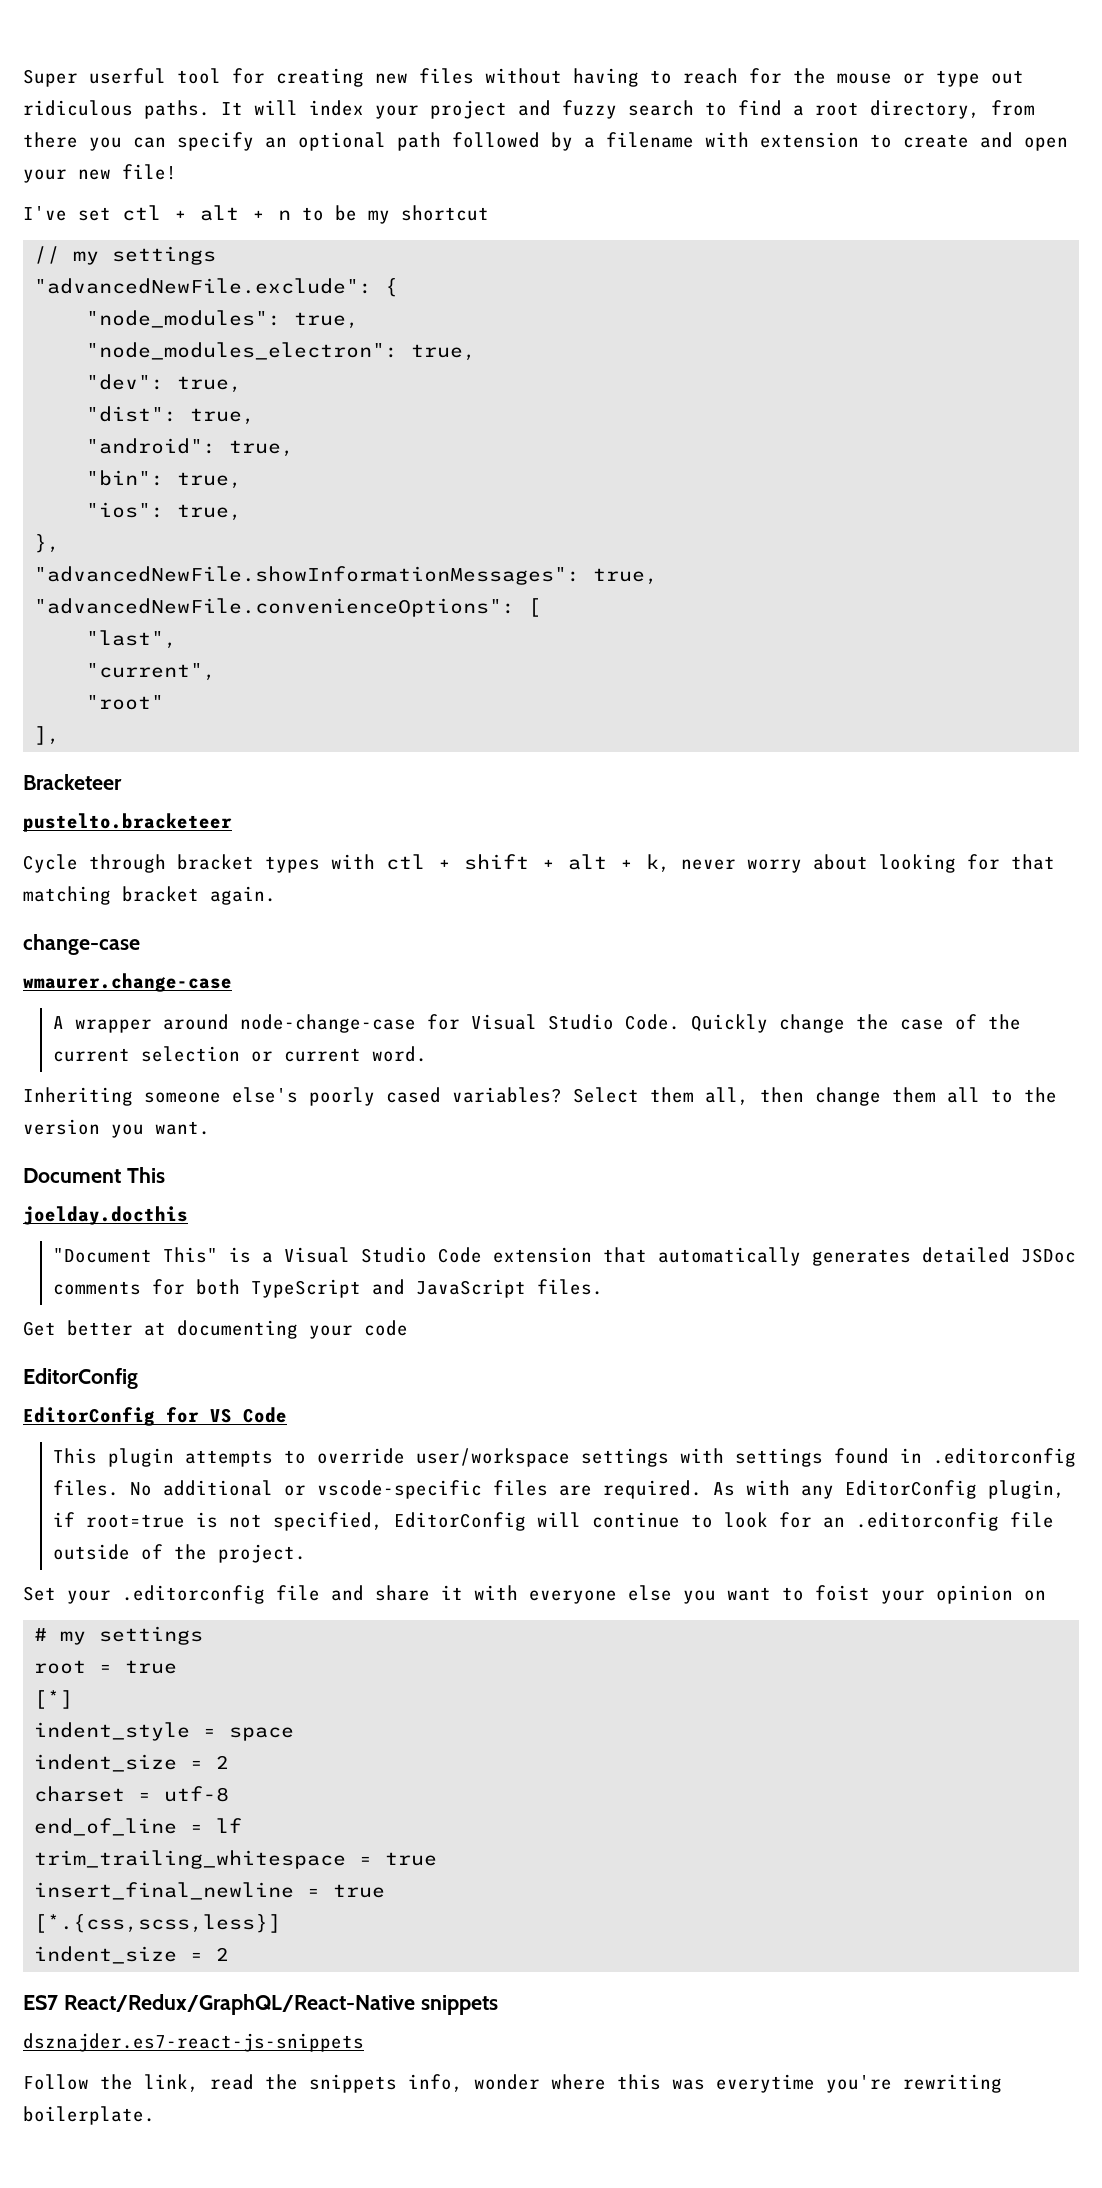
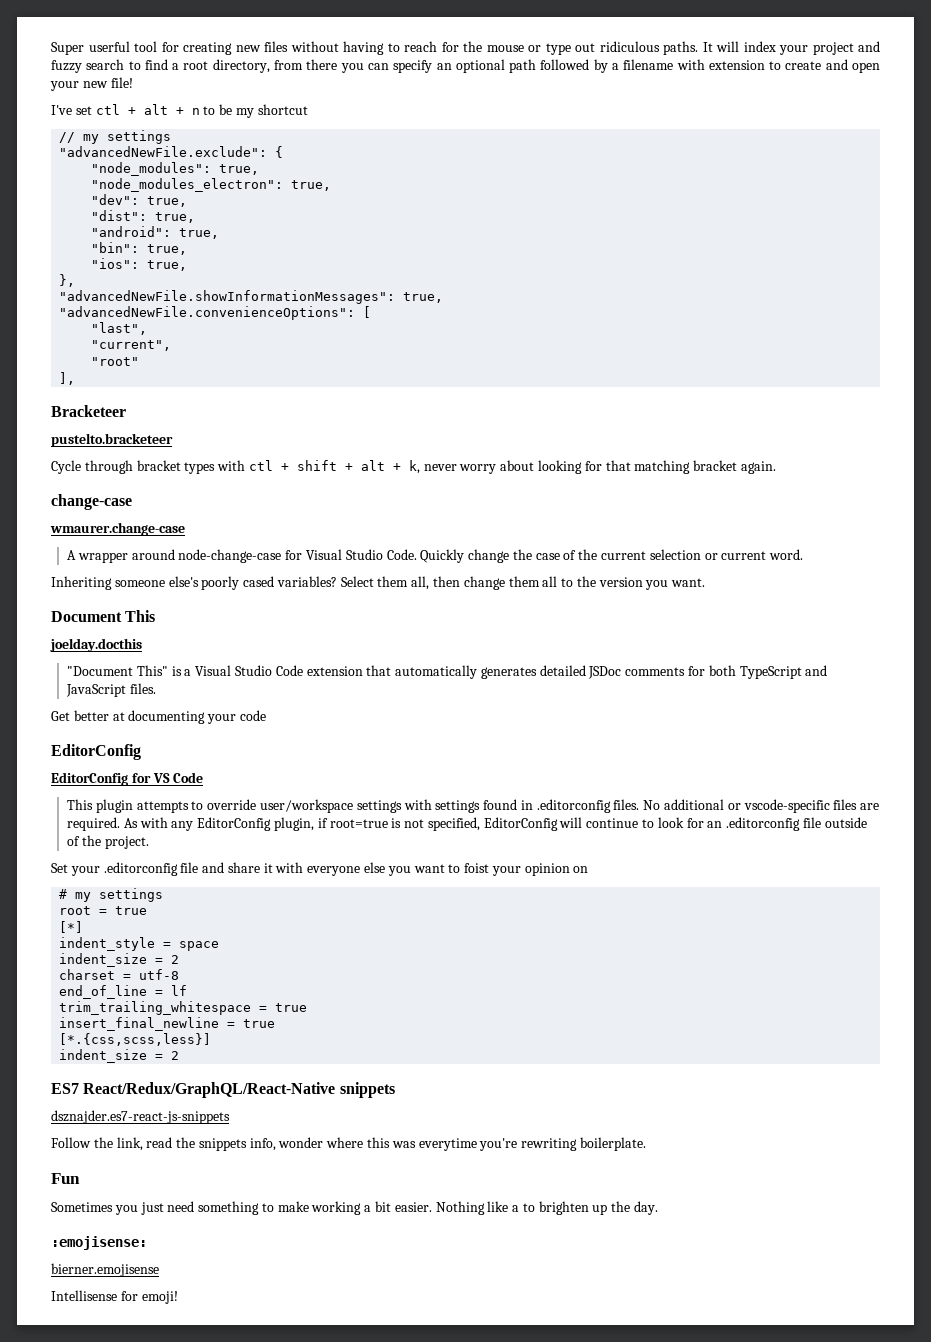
+ Fun
+ Sometimes you just need something to make working a bit easier. Nothing like a to brighten up the day.
+ :emojisense:
+ bierner.emojisense
+ Intellisense for emoji!

